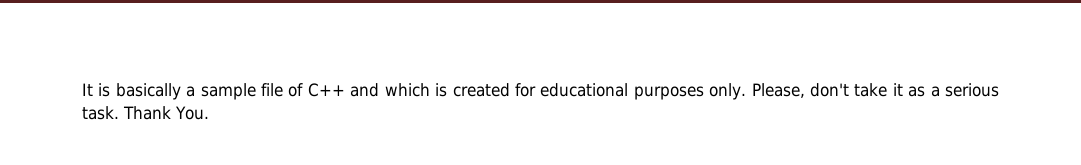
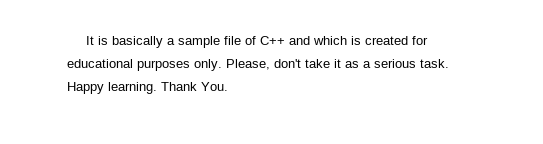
+ Happy learning.

